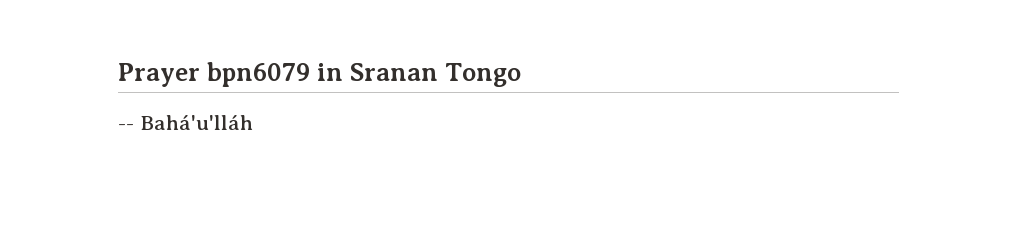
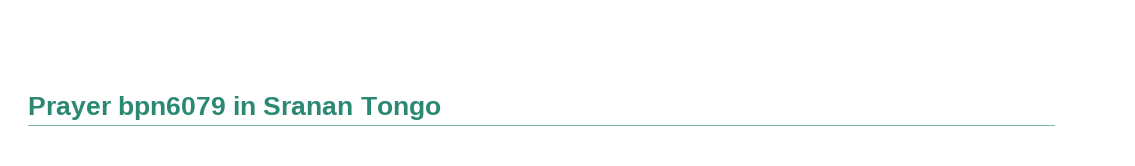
- -- Bahá'u'lláh

